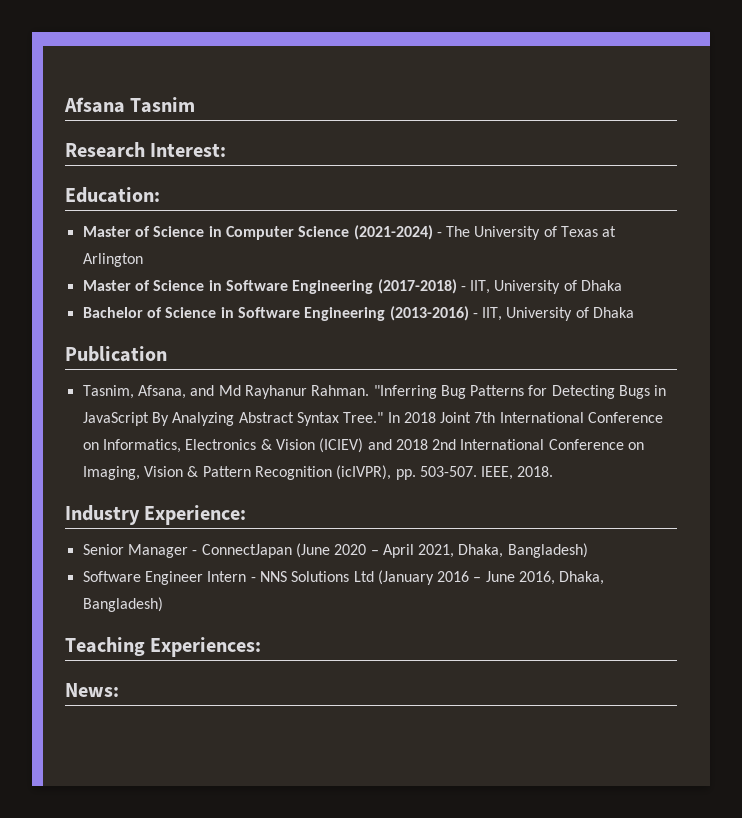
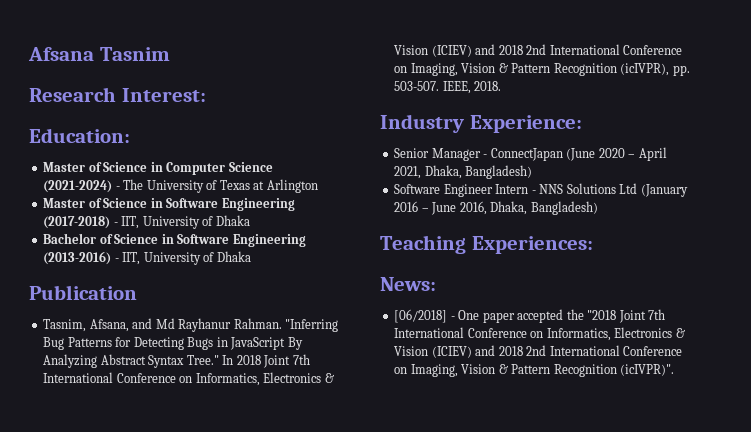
+ [06/2018] - One paper accepted the "2018 Joint 7th International Conference on Informatics, Electronics & Vision (ICIEV) and 2018 2nd International Conference on Imaging, Vision & Pattern Recognition (icIVPR)".

